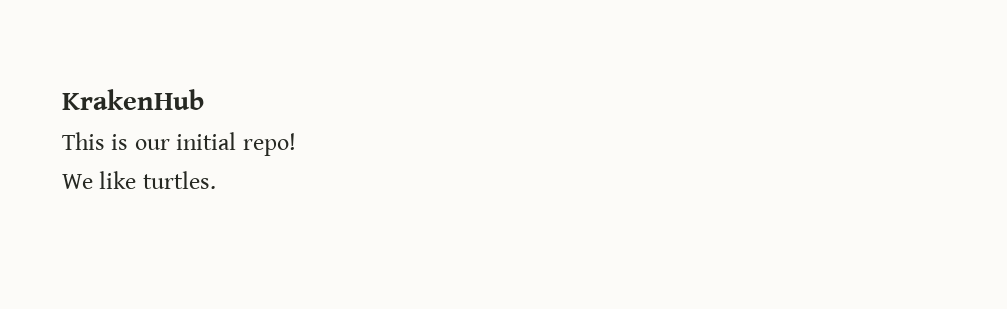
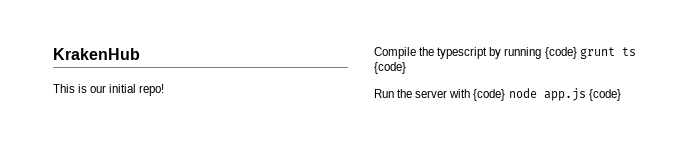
- We like turtles.
+ Compile the typescript by running {code} grunt ts {code}
+ Run the server with {code} node app.js {code}

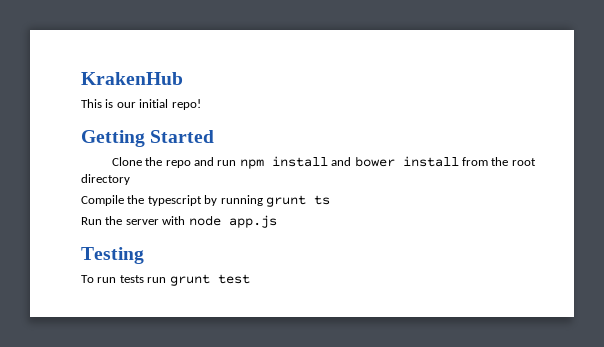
+ Getting Started
+ Clone the repo and run npm install and bower install from the root directory
- Compile the typescript by running {code} grunt ts {code}
+ Compile the typescript by running grunt ts
- Run the server with {code} node app.js {code}
+ Run the server with node app.js
+ Testing
+ To run tests run grunt test

